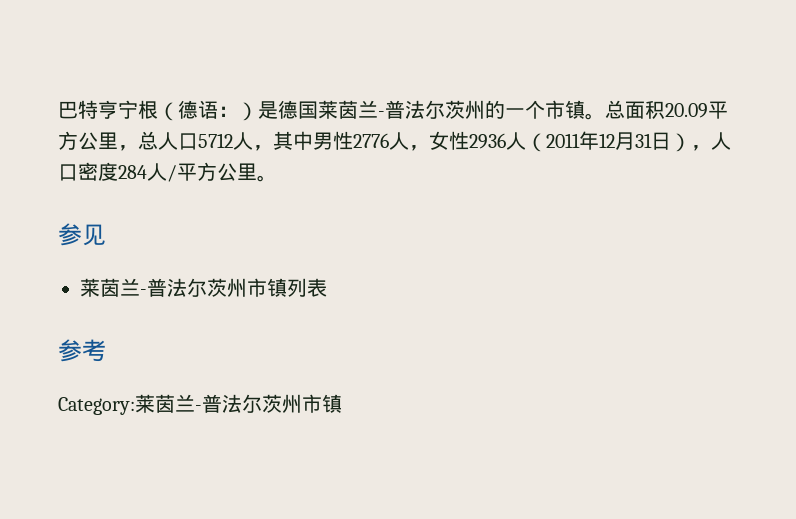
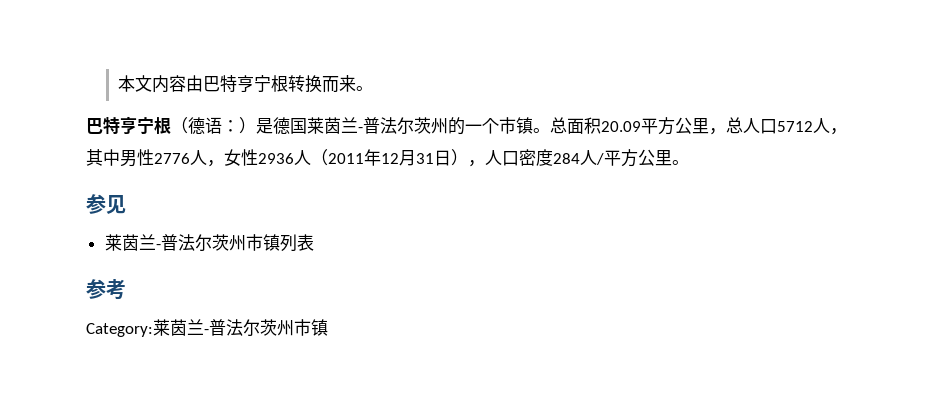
+ 本文内容由巴特亨宁根转换而来。

